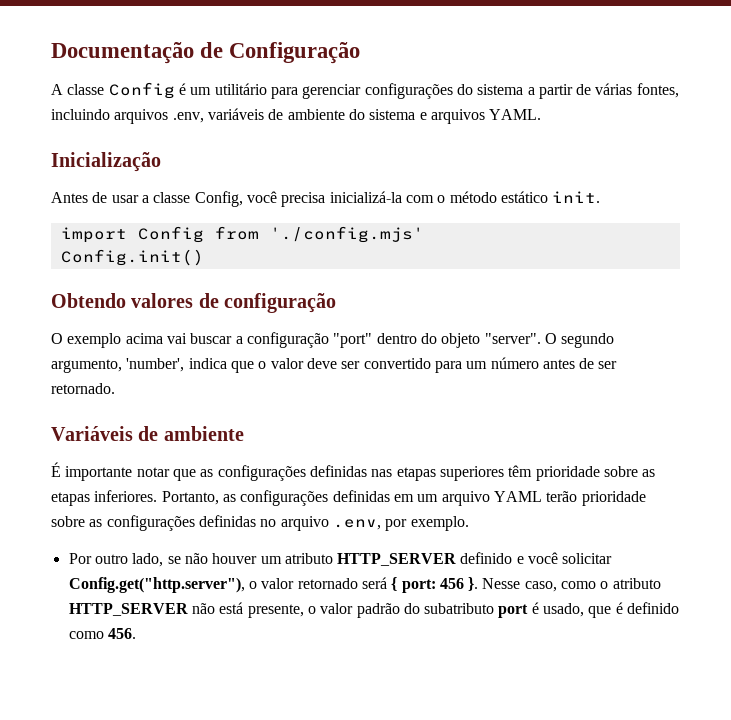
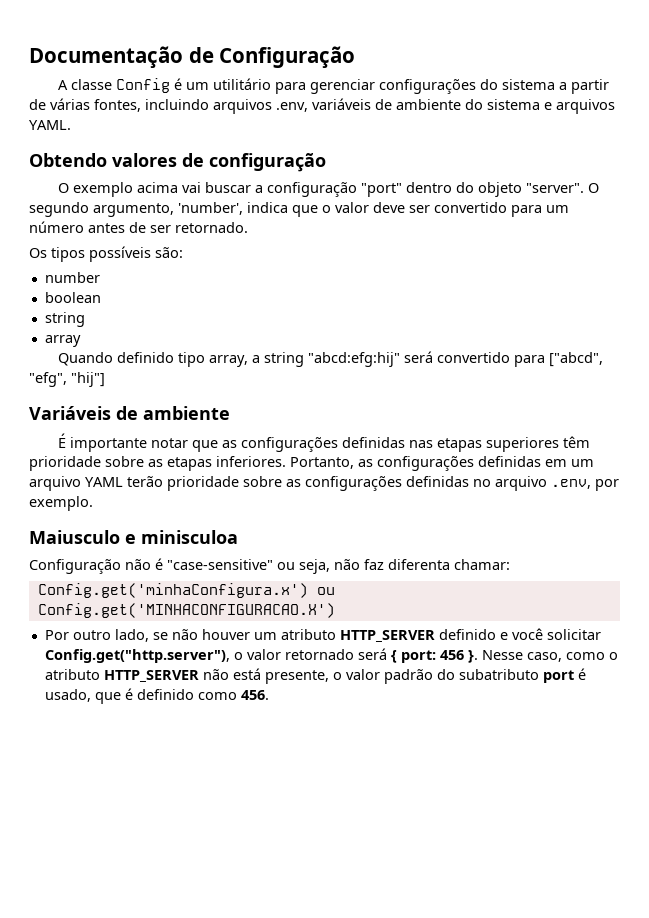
- Inicialização
- Antes de usar a classe Config, você precisa inicializá-la com o método estático init.
- import Config from './config.mjs'
- Config.init()
+ Os tipos possíveis são:
+ number
+ boolean
+ string
+ array
+ Quando definido tipo array, a string "abcd:efg:hij" será convertido para ["abcd", "efg", "hij"]
+ Maiusculo e minisculoa
+ Configuração não é "case-sensitive" ou seja, não faz diferenta chamar:
+ Config.get('minhaConfigura.x') ou Config.get('MINHACONFIGURACAO.X')

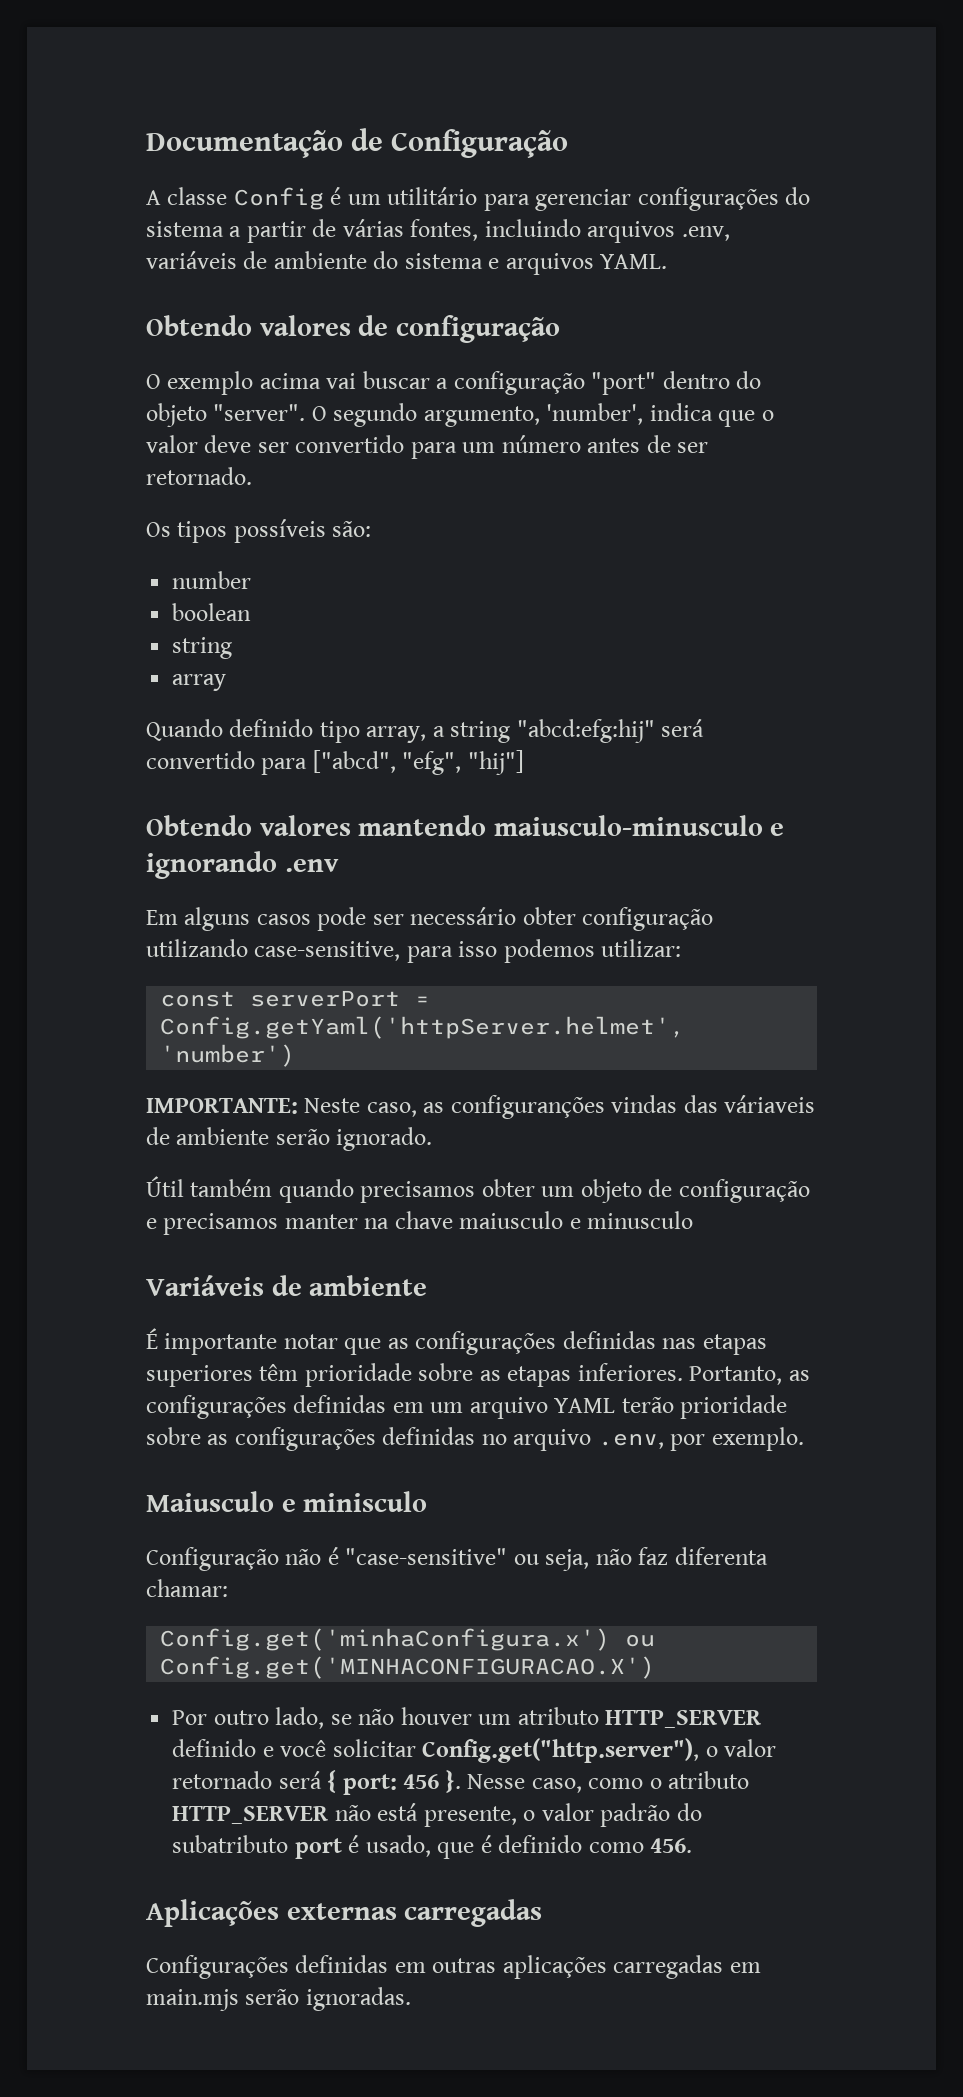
+ Obtendo valores mantendo maiusculo-minusculo e ignorando .env
+ Em alguns casos pode ser necessário obter configuração utilizando case-sensitive, para isso podemos utilizar:
+ const serverPort = Config.getYaml('httpServer.helmet', 'number')
+ IMPORTANTE: Neste caso, as configuranções vindas das váriaveis de ambiente serão ignorado.
+ Útil também quando precisamos obter um objeto de configuração e precisamos manter na chave maiusculo e minusculo
- Maiusculo e minisculoa
+ Maiusculo e minisculo
+ Aplicações externas carregadas
+ Configurações definidas em outras aplicações carregadas em main.mjs serão ignoradas.

